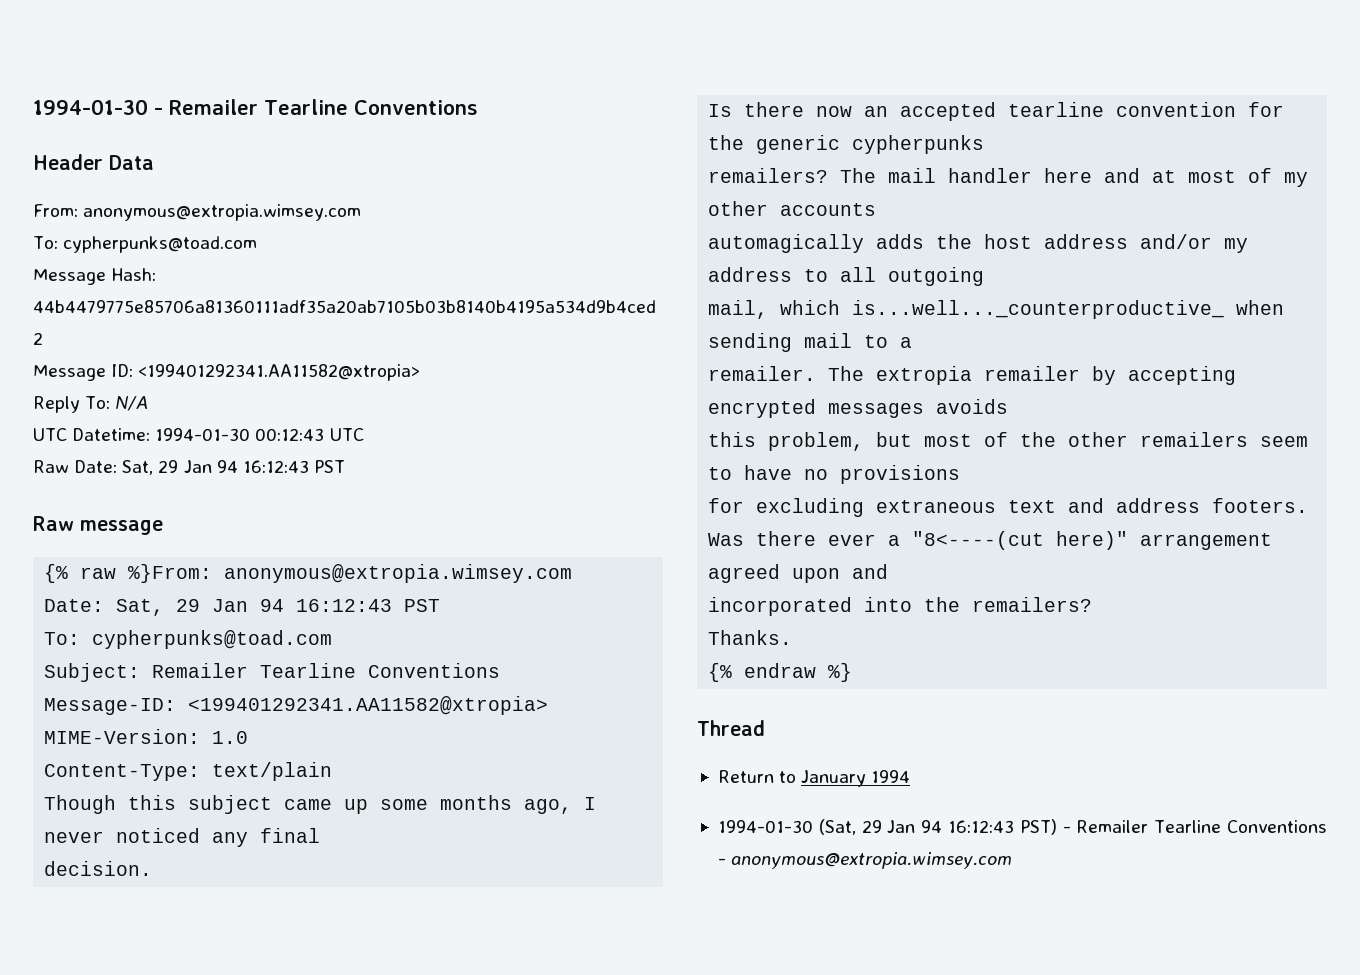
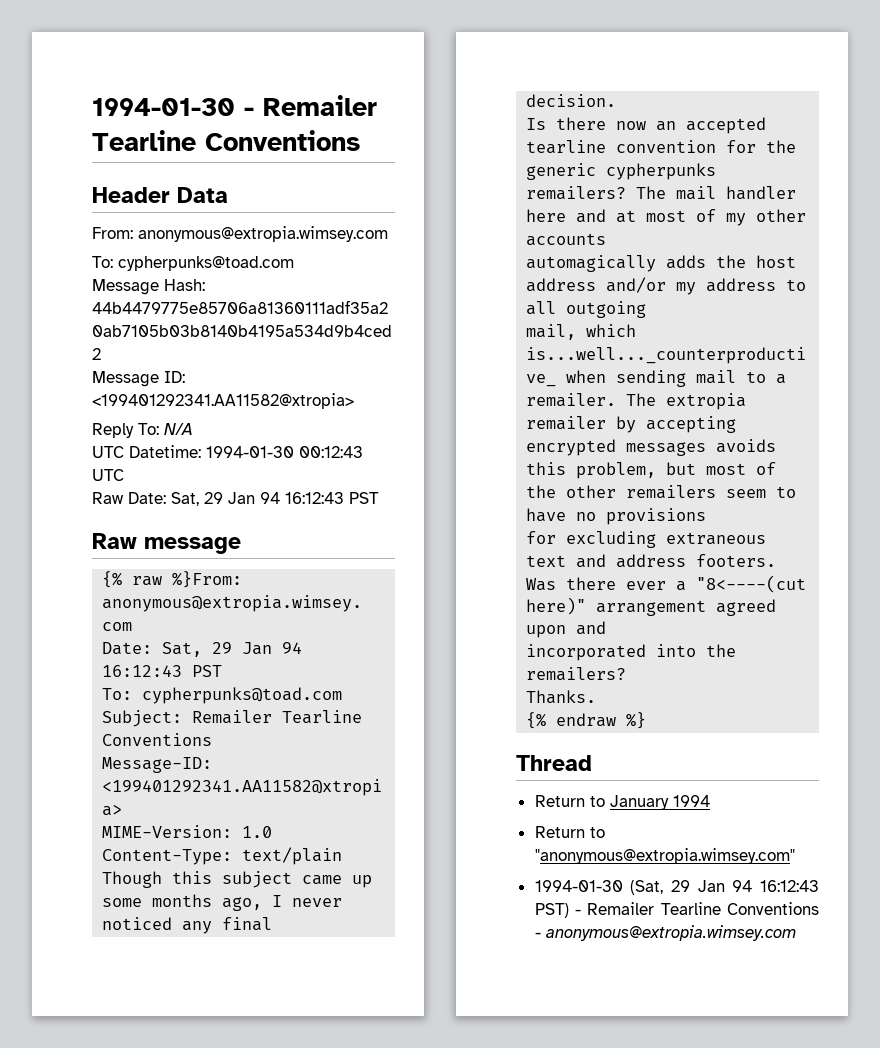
+ Return to "anonymous@extropia.wimsey.com"

